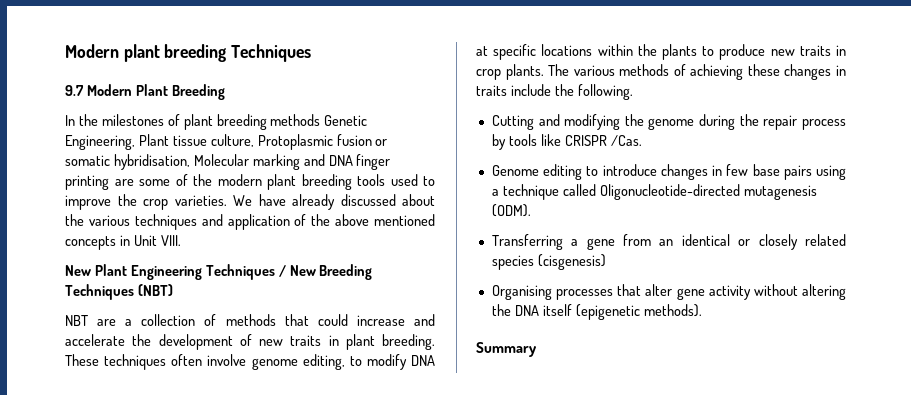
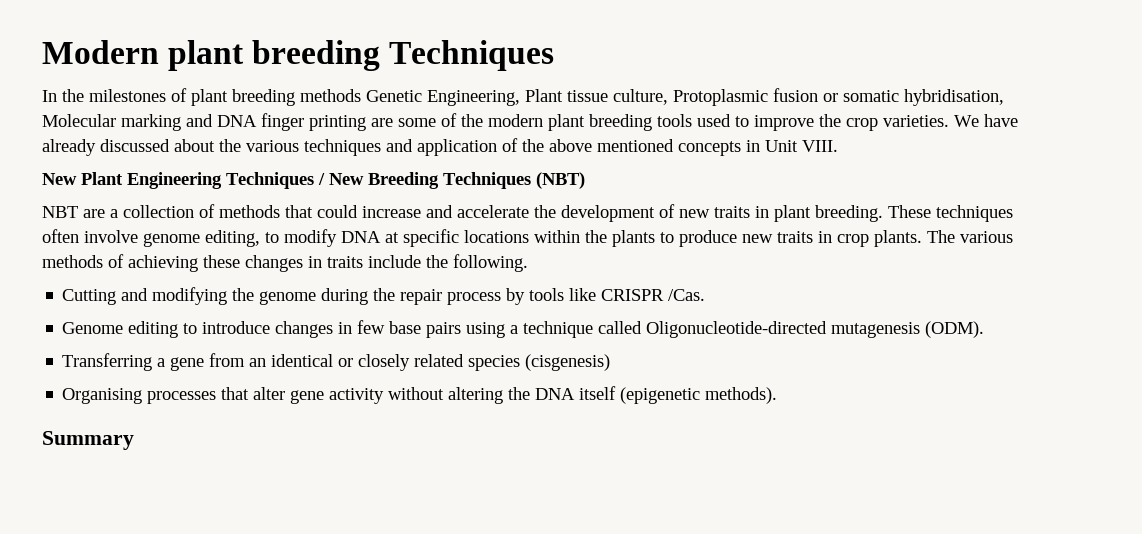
- 9.7 Modern Plant Breeding

